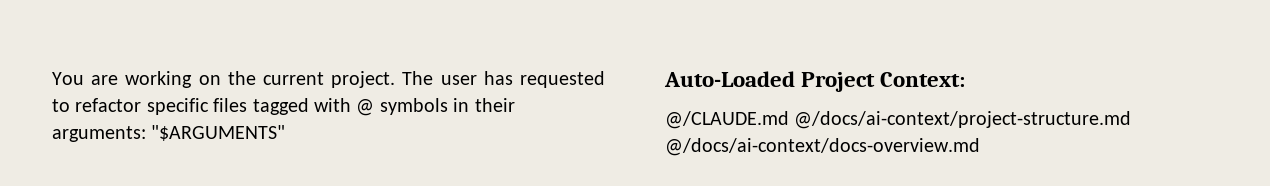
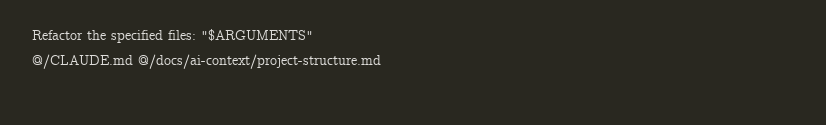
- You are working on the current project. The user has requested to refactor specific files tagged with @ symbols in their arguments: "$ARGUMENTS"
- Auto-Loaded Project Context:
+ Refactor the specified files: "$ARGUMENTS"
- @/CLAUDE.md @/docs/ai-context/project-structure.md @/docs/ai-context/docs-overview.md
+ @/CLAUDE.md @/docs/ai-context/project-structure.md

